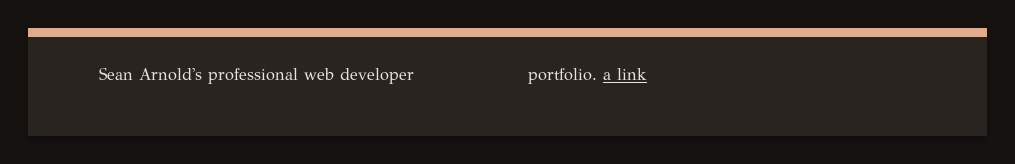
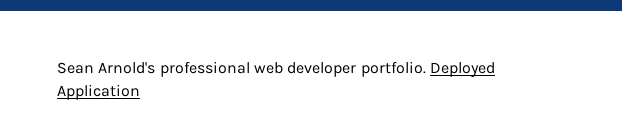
- Sean Arnold's professional web developer portfolio. a link
+ Sean Arnold's professional web developer portfolio. Deployed Application

